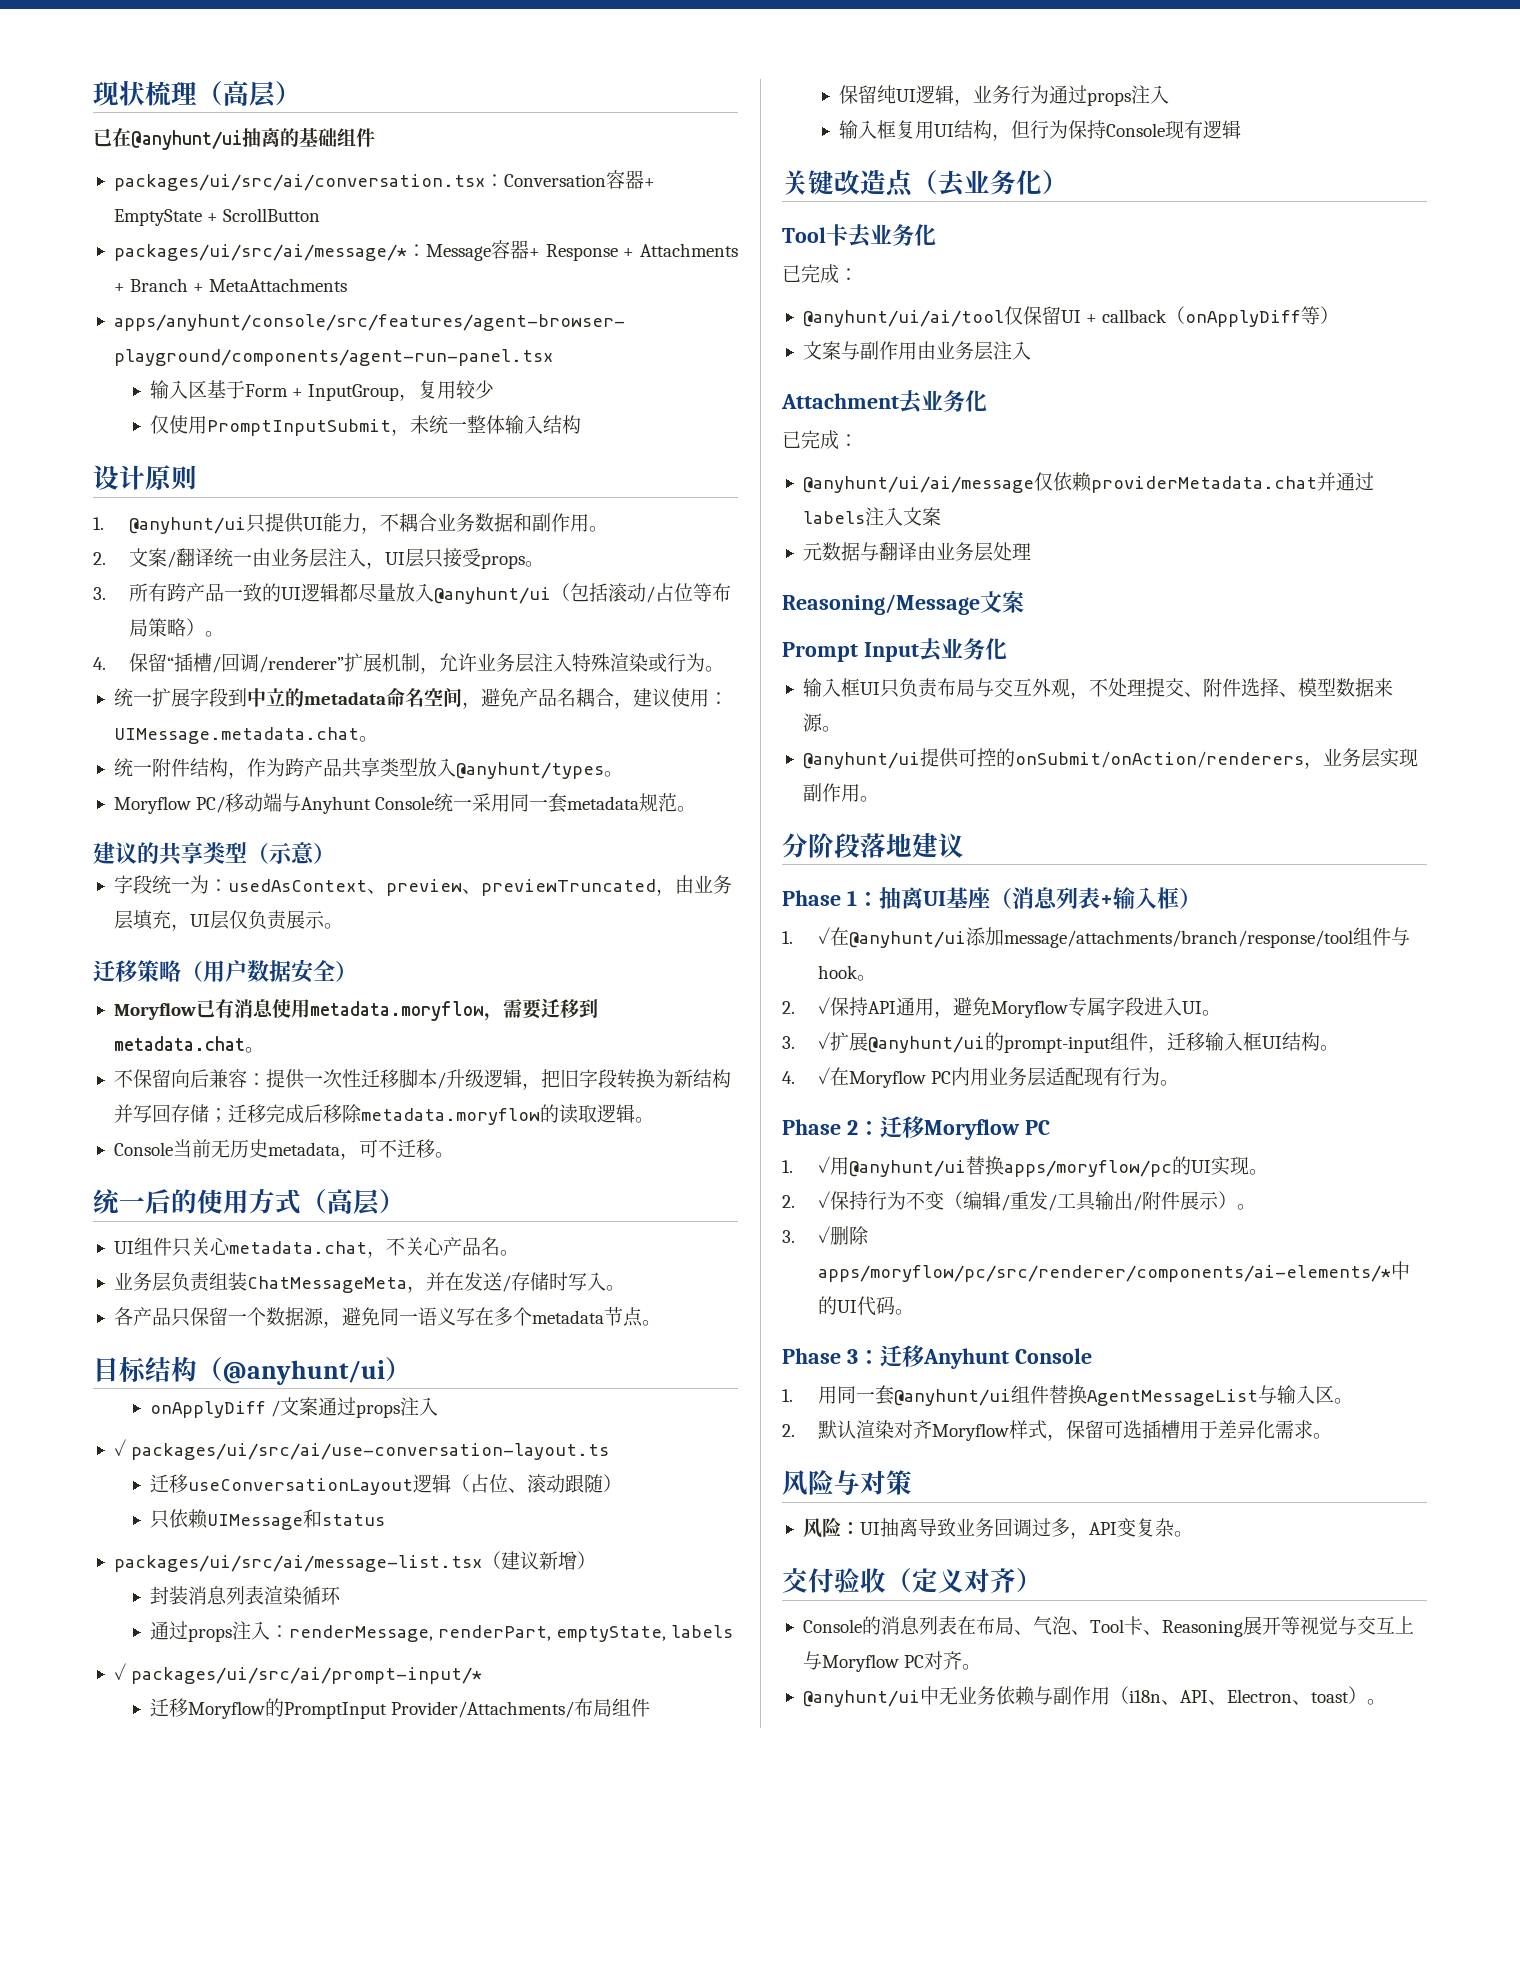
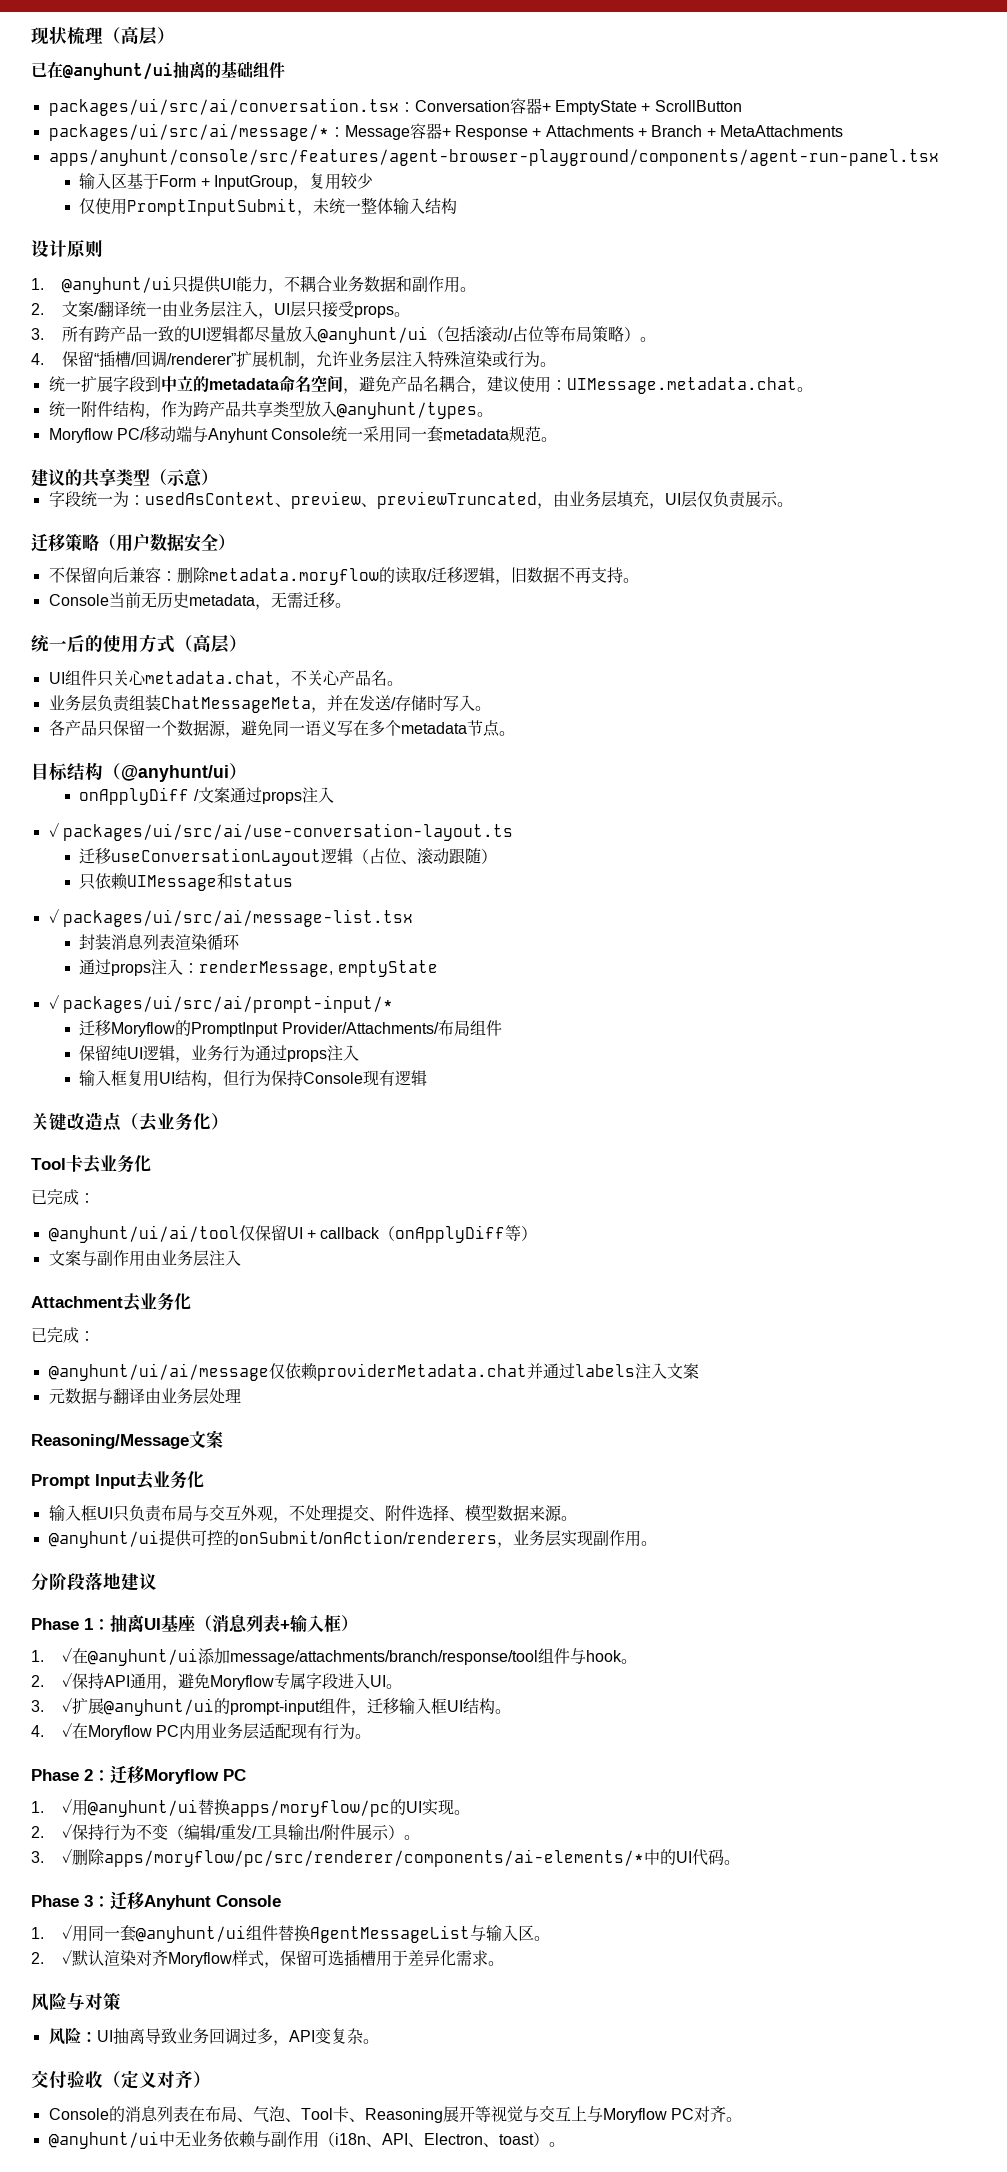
- Moryflow已有消息使用metadata.moryflow，需要迁移到metadata.chat。
- 不保留向后兼容：提供一次性迁移脚本/升级逻辑，把旧字段转换为新结构并写回存储；迁移完成后移除metadata.moryflow的读取逻辑。
+ 不保留向后兼容：删除metadata.moryflow的读取/迁移逻辑，旧数据不再支持。
- Console当前无历史metadata，可不迁移。
+ Console当前无历史metadata，无需迁移。
- packages/ui/src/ai/message-list.tsx（建议新增）
+ ✓ packages/ui/src/ai/message-list.tsx
- 通过props注入：renderMessage, renderPart, emptyState, labels
+ 通过props注入：renderMessage, emptyState
- 1.用同一套@anyhunt/ui组件替换AgentMessageList与输入区。
+ 1. ✓用同一套@anyhunt/ui组件替换AgentMessageList与输入区。
- 2.默认渲染对齐Moryflow样式，保留可选插槽用于差异化需求。
+ 2. ✓默认渲染对齐Moryflow样式，保留可选插槽用于差异化需求。

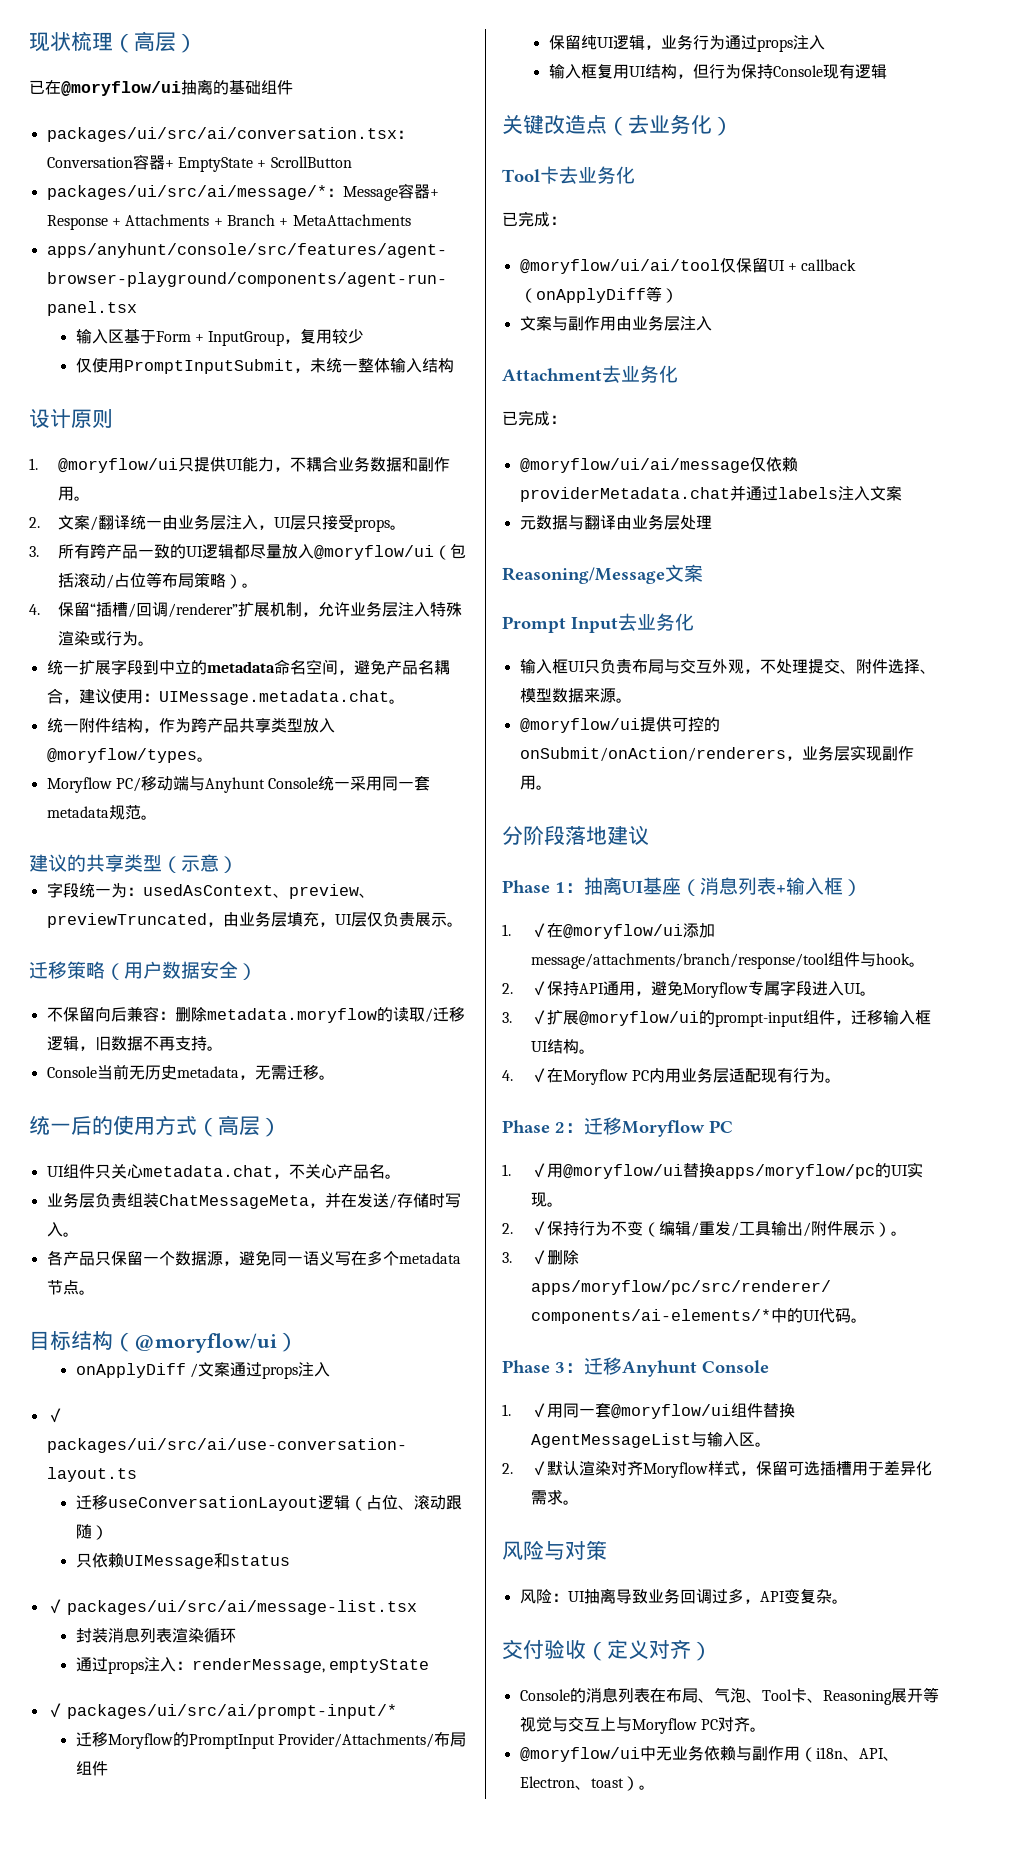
- 已在@anyhunt/ui抽离的基础组件
+ 已在@moryflow/ui抽离的基础组件
- 1. @anyhunt/ui只提供UI能力，不耦合业务数据和副作用。
+ 1. @moryflow/ui只提供UI能力，不耦合业务数据和副作用。
- 3.所有跨产品一致的UI逻辑都尽量放入@anyhunt/ui（包括滚动/占位等布局策略）。
+ 3.所有跨产品一致的UI逻辑都尽量放入@moryflow/ui（包括滚动/占位等布局策略）。
- 统一附件结构，作为跨产品共享类型放入@anyhunt/types。
+ 统一附件结构，作为跨产品共享类型放入@moryflow/types。
- 目标结构（@anyhunt/ui）
+ 目标结构（@moryflow/ui）
- @anyhunt/ui/ai/tool仅保留UI + callback（onApplyDiff等）
+ @moryflow/ui/ai/tool仅保留UI + callback（onApplyDiff等）
- @anyhunt/ui/ai/message仅依赖providerMetadata.chat并通过labels注入文案
+ @moryflow/ui/ai/message仅依赖providerMetadata.chat并通过labels注入文案
- @anyhunt/ui提供可控的onSubmit/onAction/renderers，业务层实现副作用。
+ @moryflow/ui提供可控的onSubmit/onAction/renderers，业务层实现副作用。
- 1. ✓在@anyhunt/ui添加message/attachments/branch/response/tool组件与hook。
+ 1. ✓在@moryflow/ui添加message/attachments/branch/response/tool组件与hook。
- 3. ✓扩展@anyhunt/ui的prompt-input组件，迁移输入框UI结构。
+ 3. ✓扩展@moryflow/ui的prompt-input组件，迁移输入框UI结构。
- 1. ✓用@anyhunt/ui替换apps/moryflow/pc的UI实现。
+ 1. ✓用@moryflow/ui替换apps/moryflow/pc的UI实现。
- 1. ✓用同一套@anyhunt/ui组件替换AgentMessageList与输入区。
+ 1. ✓用同一套@moryflow/ui组件替换AgentMessageList与输入区。
- @anyhunt/ui中无业务依赖与副作用（i18n、API、Electron、toast）。
+ @moryflow/ui中无业务依赖与副作用（i18n、API、Electron、toast）。

